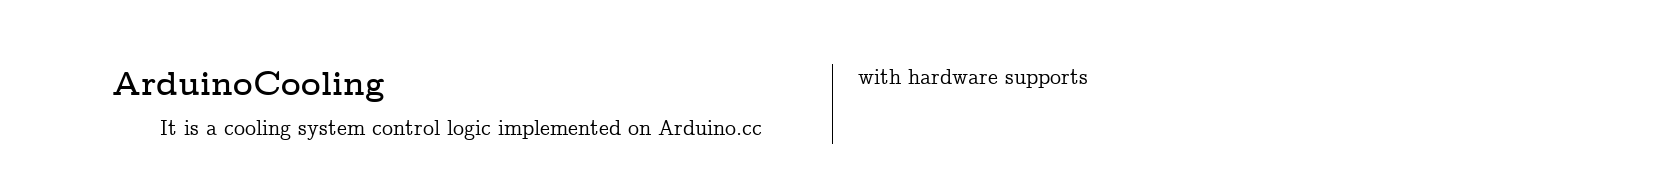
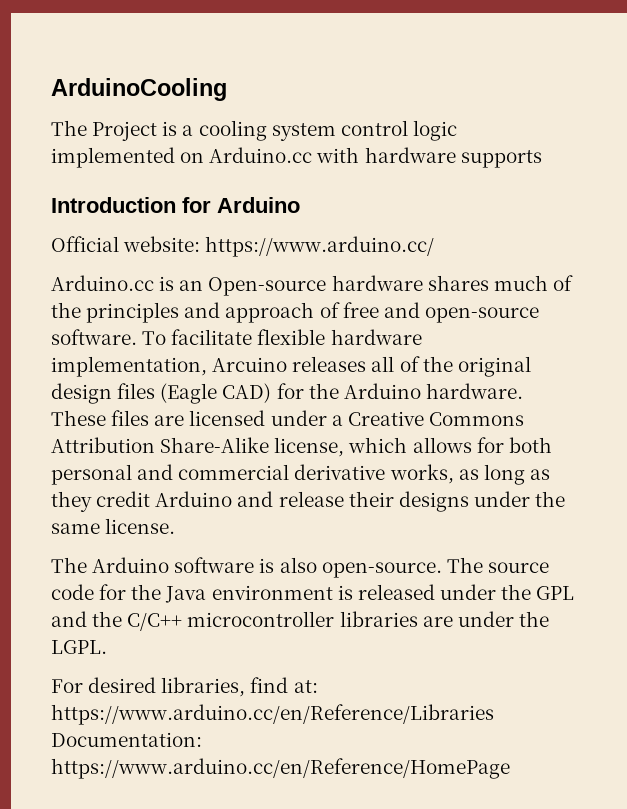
- It is a cooling system control logic implemented on Arduino.cc with hardware supports
+ The Project is a cooling system control logic implemented on Arduino.cc with hardware supports
+ Introduction for Arduino
+ Official website: https://www.arduino.cc/
+ Arduino.cc is an Open-source hardware shares much of the principles and approach of free and open-source software. To facilitate flexible hardware implementation, Arcuino releases all of the original design files (Eagle CAD) for the Arduino hardware. These files are licensed under a Creative Commons Attribution Share-Alike license, which allows for both personal and commercial derivative works, as long as they credit Arduino and release their designs under the same license.
+ The Arduino software is also open-source. The source code for the Java environment is released under the GPL and the C/C++ microcontroller libraries are under the LGPL.
+ For desired libraries, find at: https://www.arduino.cc/en/Reference/Libraries Documentation: https://www.arduino.cc/en/Reference/HomePage

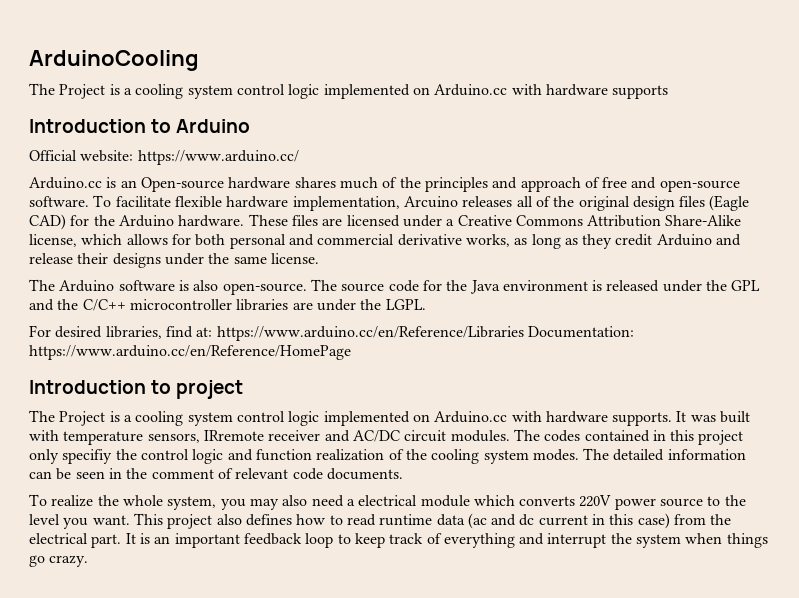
- Introduction for Arduino
+ Introduction to Arduino
+ Introduction to project
+ The Project is a cooling system control logic implemented on Arduino.cc with hardware supports. It was built with temperature sensors, IRremote receiver and AC/DC circuit modules. The codes contained in this project only specifiy the control logic and function realization of the cooling system modes. The detailed information can be seen in the comment of relevant code documents.
+ To realize the whole system, you may also need a electrical module which converts 220V power source to the level you want. This project also defines how to read runtime data (ac and dc current in this case) from the electrical part. It is an important feedback loop to keep track of everything and interrupt the system when things go crazy.

